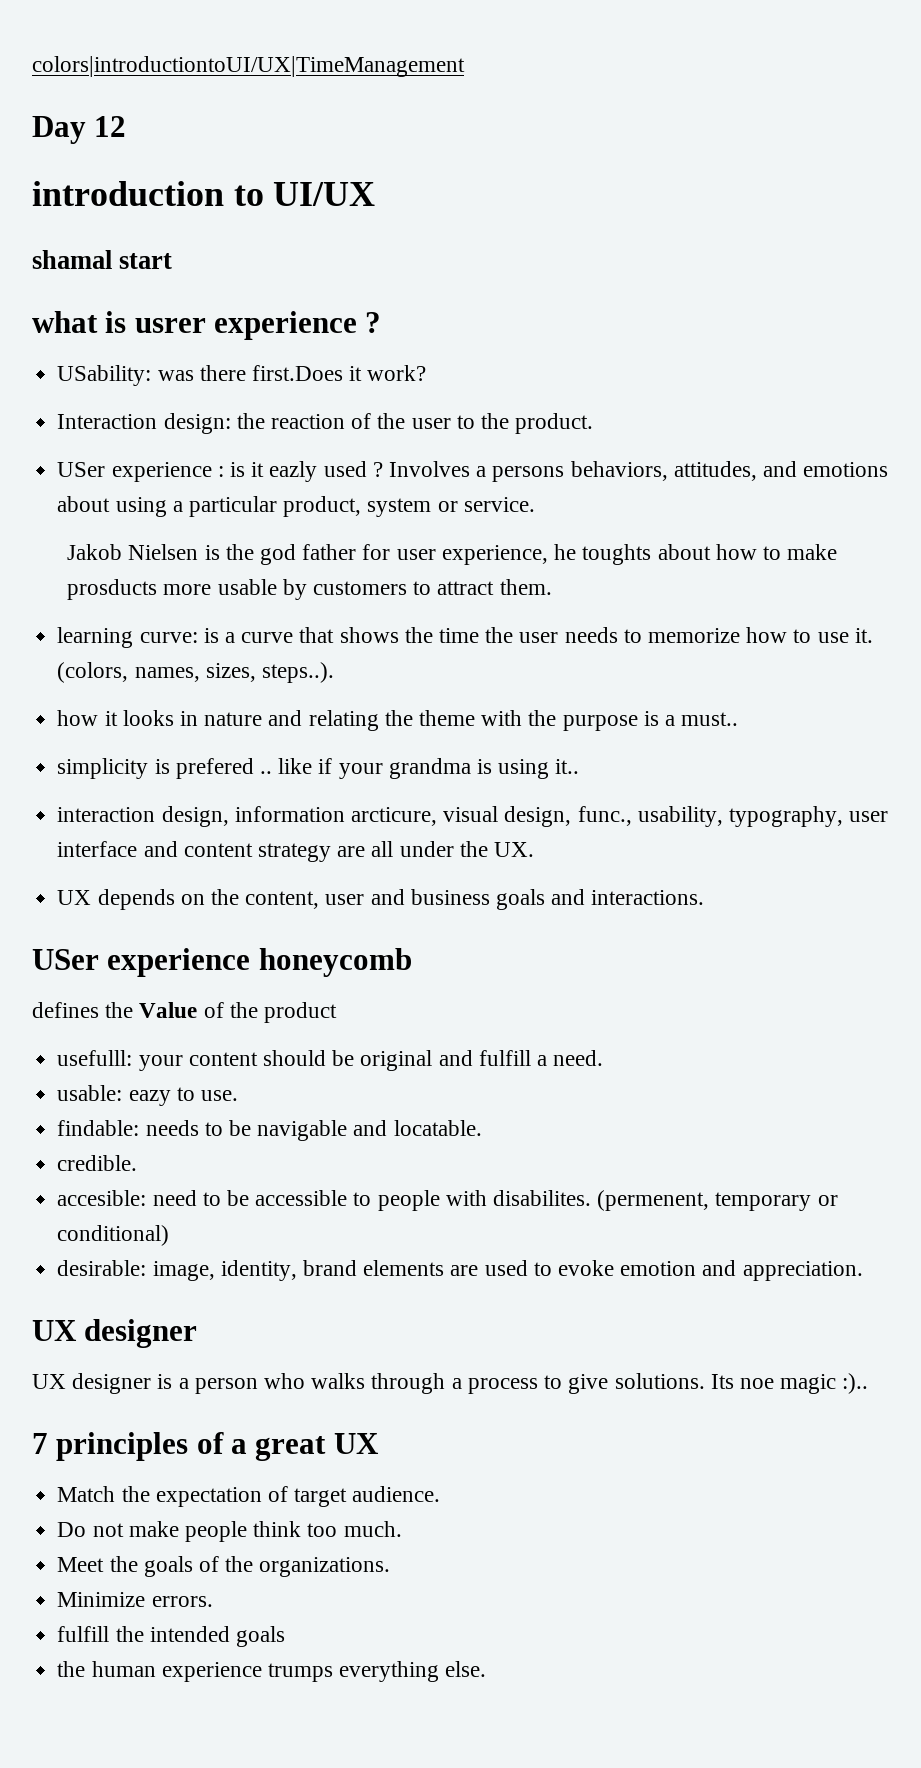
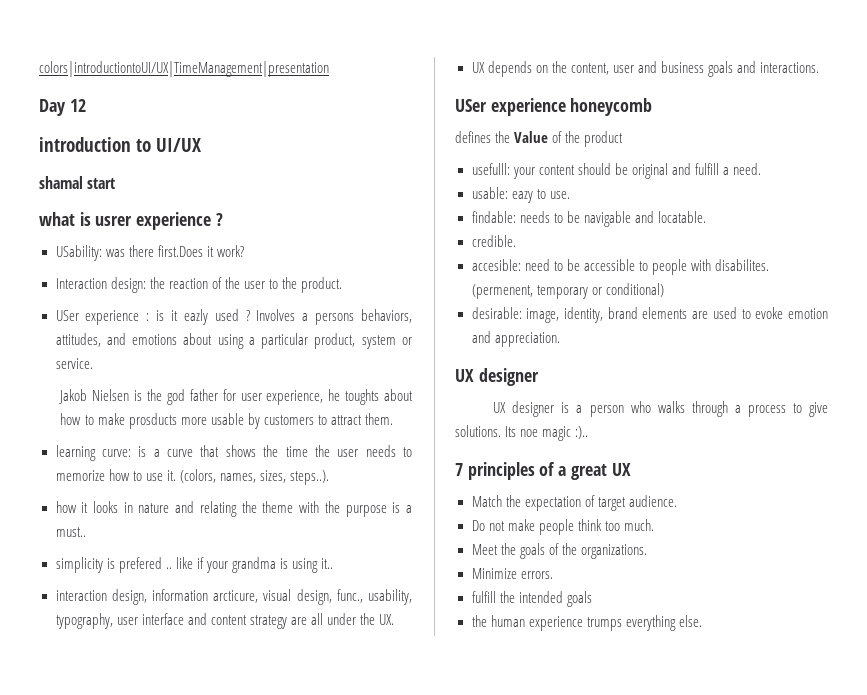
- colors|introductiontoUI/UX|TimeManagement
+ colors|introductiontoUI/UX|TimeManagement|presentation

